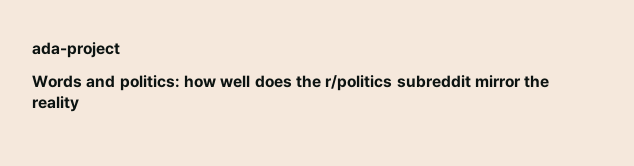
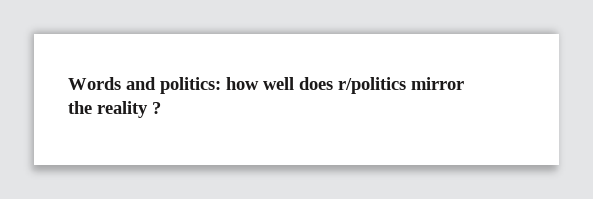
- ada-project
- Words and politics: how well does the r/politics subreddit mirror the reality
+ Words and politics: how well does r/politics mirror the reality ?

